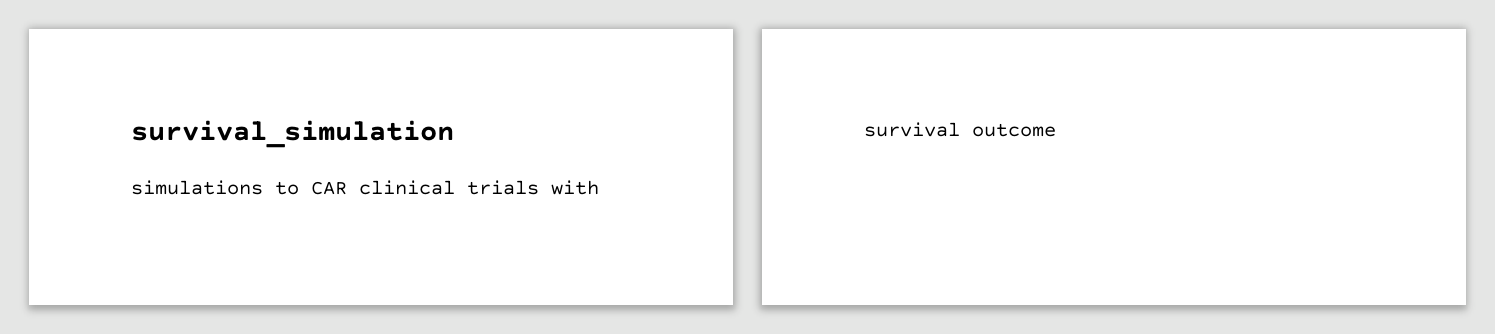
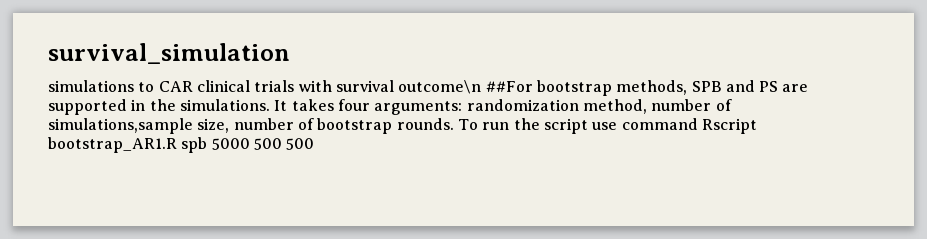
- simulations to CAR clinical trials with survival outcome
+ simulations to CAR clinical trials with survival outcome\n ##For bootstrap methods, SPB and PS are supported in the simulations. It takes four arguments: randomization method, number of simulations,sample size, number of bootstrap rounds. To run the script use command Rscript bootstrap_AR1.R spb 5000 500 500

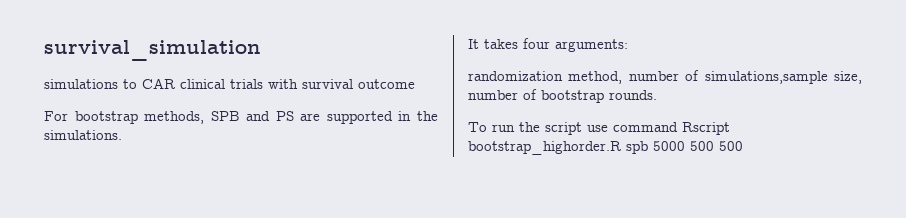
- simulations to CAR clinical trials with survival outcome\n ##For bootstrap methods, SPB and PS are supported in the simulations. It takes four arguments: randomization method, number of simulations,sample size, number of bootstrap rounds. To run the script use command Rscript bootstrap_AR1.R spb 5000 500 500
+ simulations to CAR clinical trials with survival outcome
+ For bootstrap methods, SPB and PS are supported in the simulations.
+ It takes four arguments:
+ randomization method, number of simulations,sample size, number of bootstrap rounds.
+ To run the script use command Rscript bootstrap_highorder.R spb 5000 500 500

